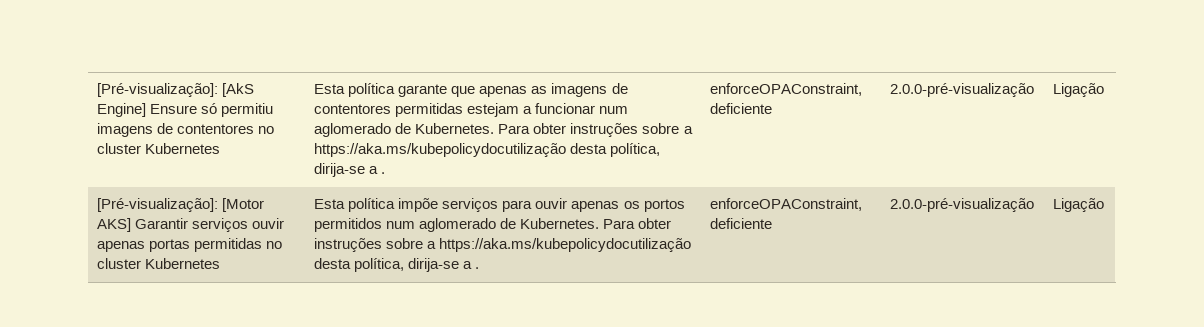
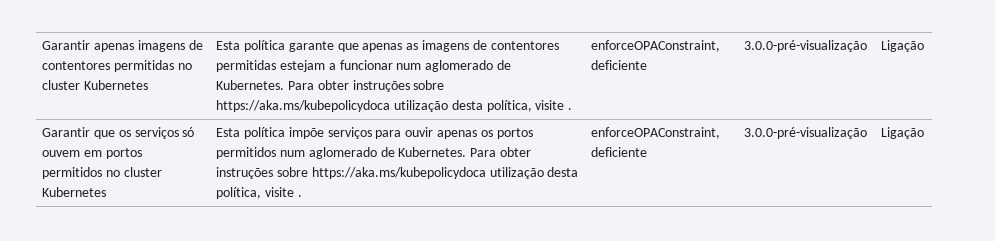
- [Pré-visualização]: [AkS Engine] Ensure só permitiu imagens de contentores no cluster Kubernetes
+ Garantir apenas imagens de contentores permitidas no cluster Kubernetes
- Esta política garante que apenas as imagens de contentores permitidas estejam a funcionar num aglomerado de Kubernetes. Para obter instruções sobre a https://aka.ms/kubepolicydocutilização desta política, dirija-se a . | enforceOPAConstraint, deficiente | 2.0.0-pré-visualização
+ Esta política garante que apenas as imagens de contentores permitidas estejam a funcionar num aglomerado de Kubernetes. Para obter instruções sobre https://aka.ms/kubepolicydoca utilização desta política, visite . | enforceOPAConstraint, deficiente | 3.0.0-pré-visualização
- [Pré-visualização]: [Motor AKS] Garantir serviços ouvir apenas portas permitidas no cluster Kubernetes
+ Garantir que os serviços só ouvem em portos permitidos no cluster Kubernetes
- Esta política impõe serviços para ouvir apenas os portos permitidos num aglomerado de Kubernetes. Para obter instruções sobre a https://aka.ms/kubepolicydocutilização desta política, dirija-se a . | enforceOPAConstraint, deficiente | 2.0.0-pré-visualização
+ Esta política impõe serviços para ouvir apenas os portos permitidos num aglomerado de Kubernetes. Para obter instruções sobre https://aka.ms/kubepolicydoca utilização desta política, visite . | enforceOPAConstraint, deficiente | 3.0.0-pré-visualização

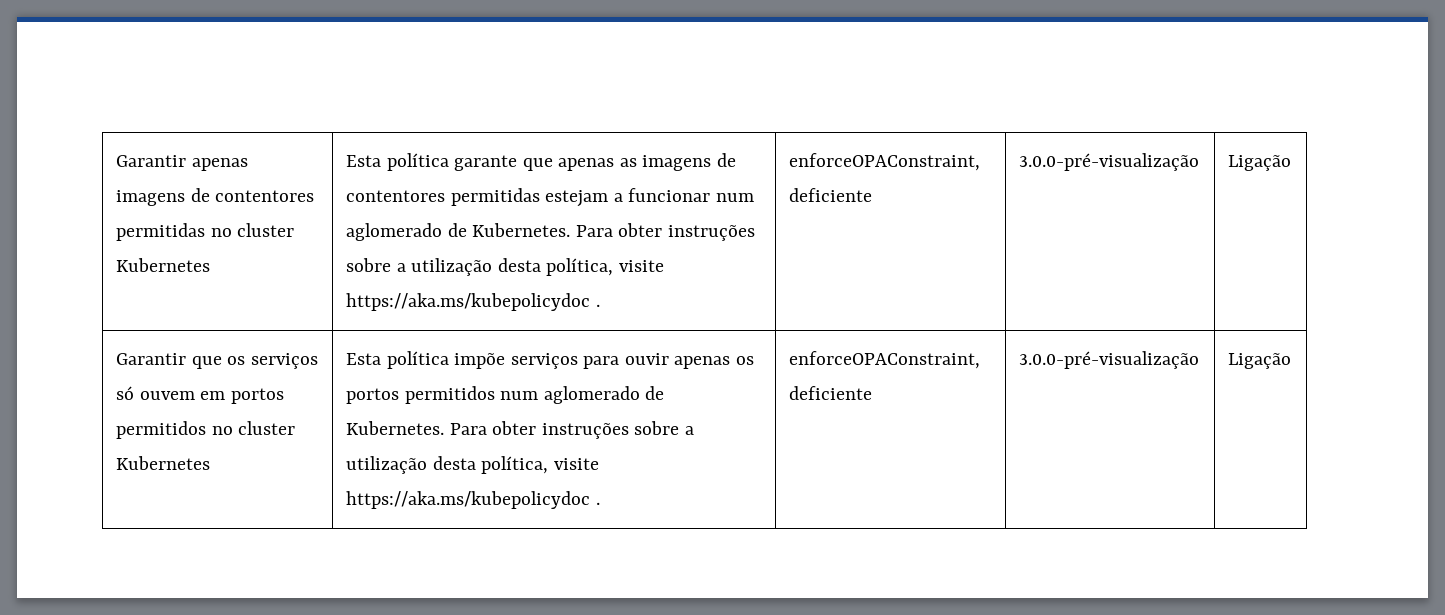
- Esta política garante que apenas as imagens de contentores permitidas estejam a funcionar num aglomerado de Kubernetes. Para obter instruções sobre https://aka.ms/kubepolicydoca utilização desta política, visite .
+ Esta política garante que apenas as imagens de contentores permitidas estejam a funcionar num aglomerado de Kubernetes. Para obter instruções sobre a utilização desta política, visite https://aka.ms/kubepolicydoc .
- Esta política impõe serviços para ouvir apenas os portos permitidos num aglomerado de Kubernetes. Para obter instruções sobre https://aka.ms/kubepolicydoca utilização desta política, visite .
+ Esta política impõe serviços para ouvir apenas os portos permitidos num aglomerado de Kubernetes. Para obter instruções sobre a utilização desta política, visite https://aka.ms/kubepolicydoc .

